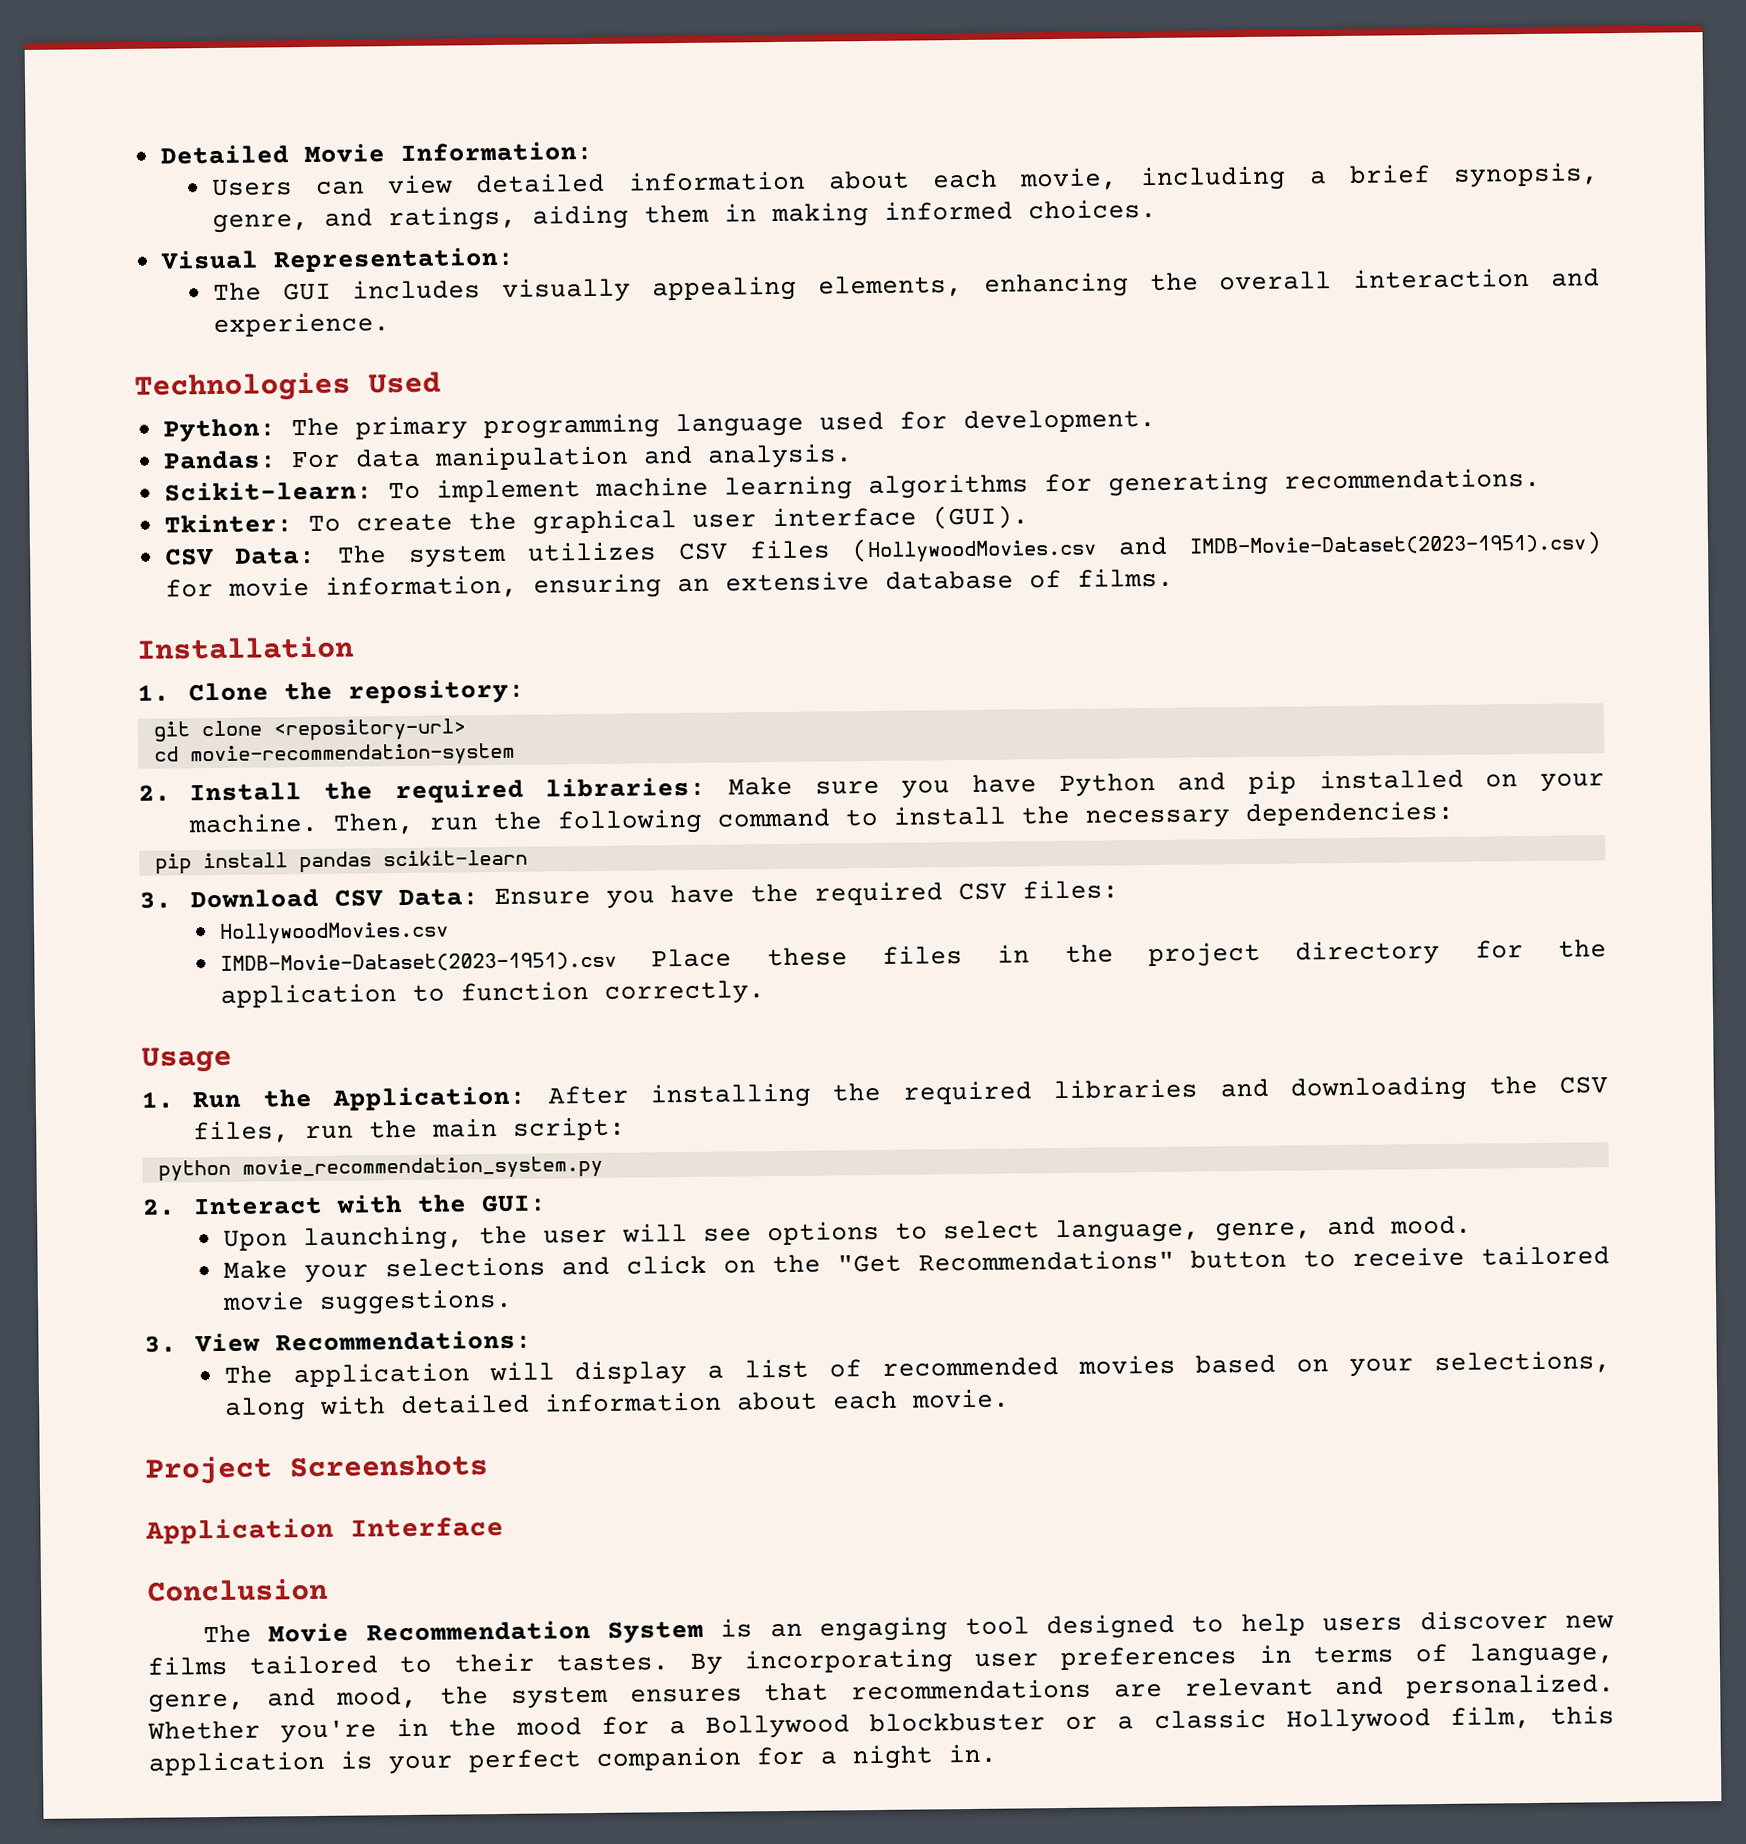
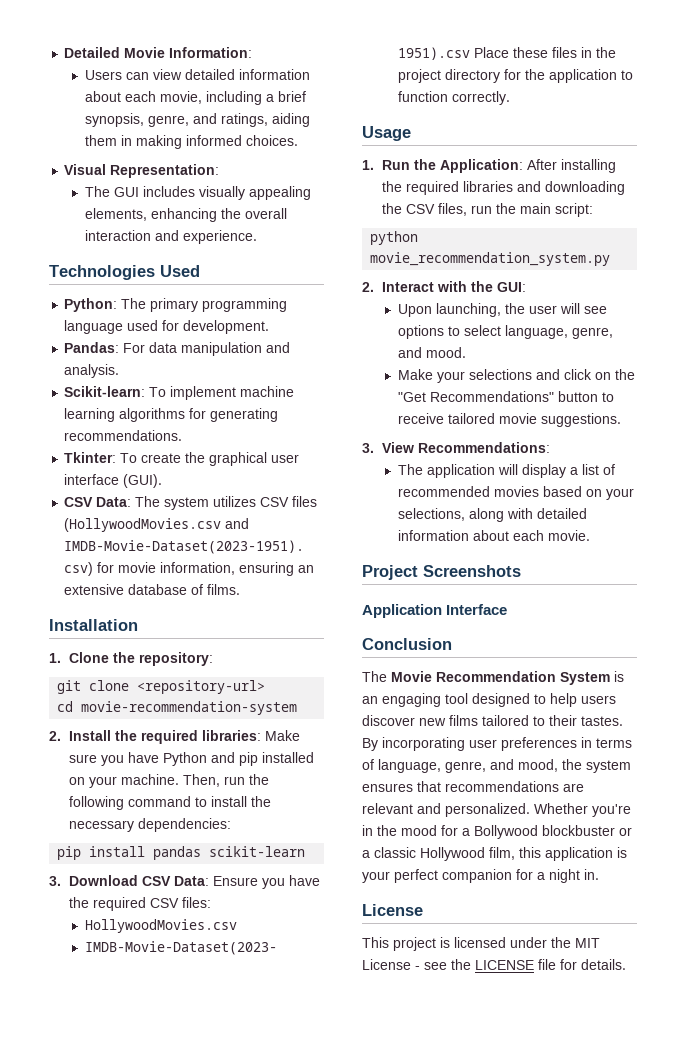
  Whether you're in the mood for a Bollywood blockbuster or a classic Hollywood film, this application is your perfect companion for a night in.
+ License
+ This project is licensed under the MIT License - see the LICENSE file for details.

